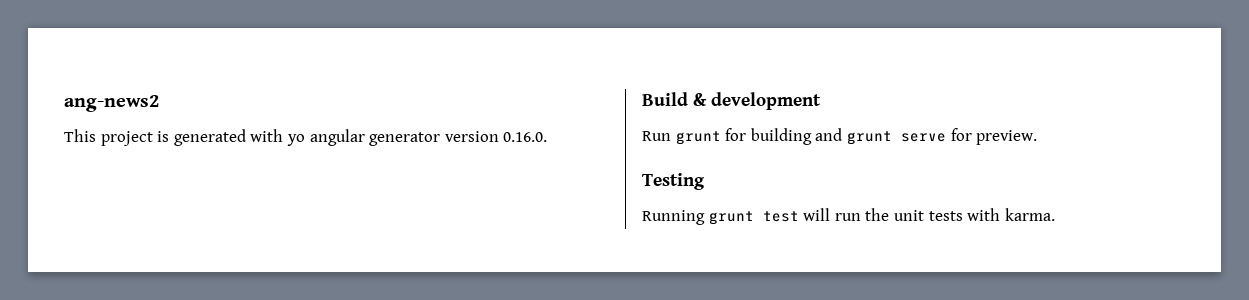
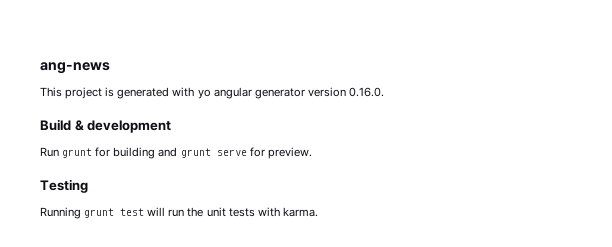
- ang-news2
+ ang-news

